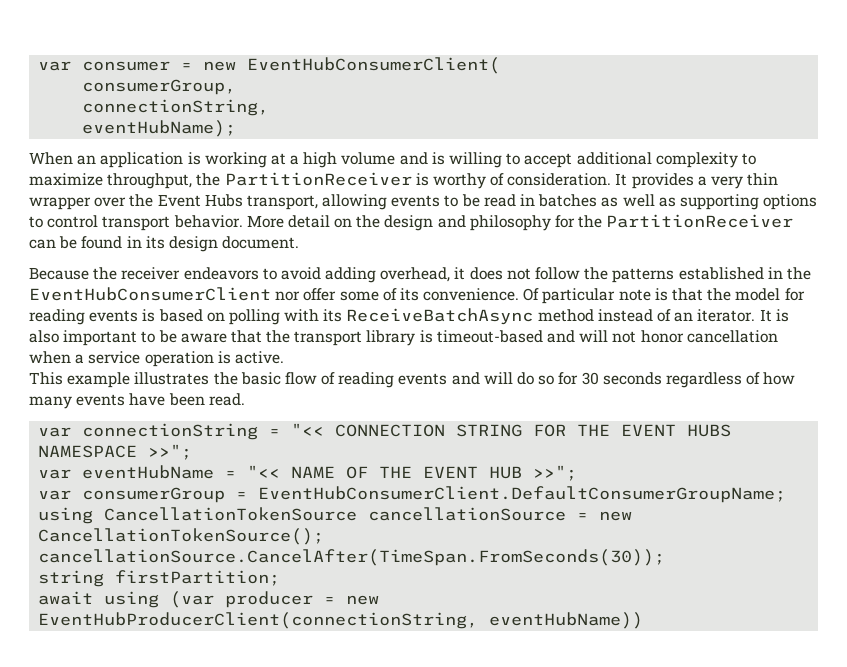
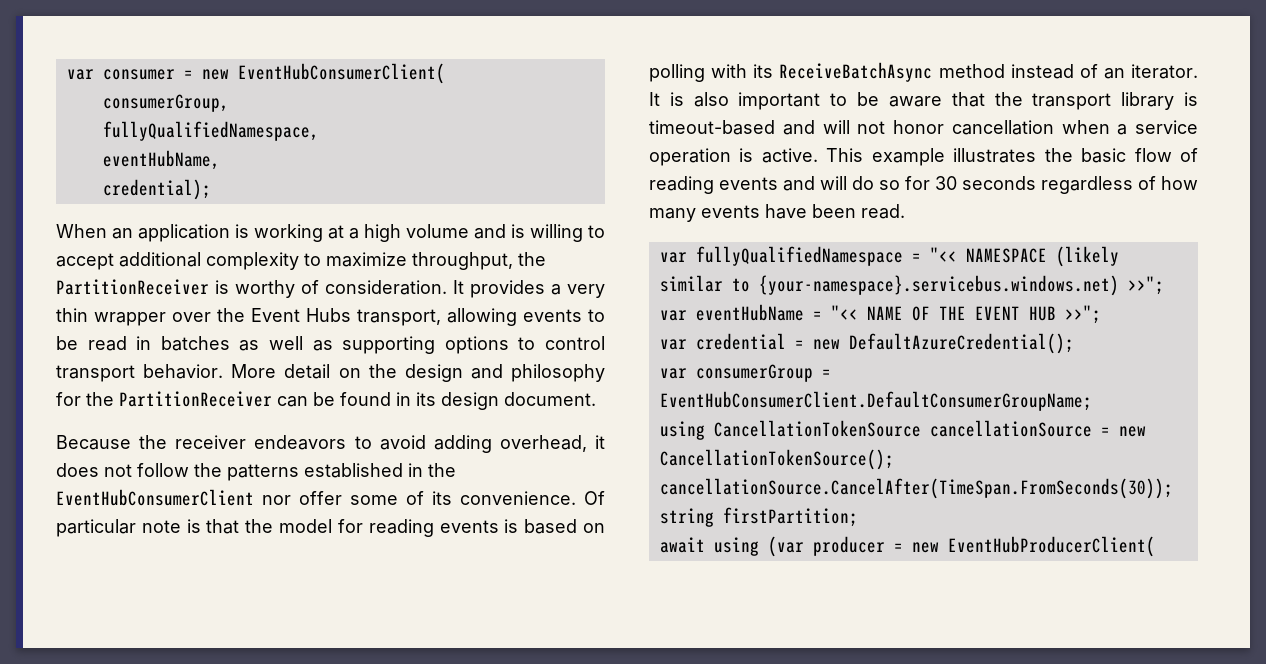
- connectionString,
- eventHubName);
+ fullyQualifiedNamespace,
+ eventHubName,
+ credential);
- It is also important to be aware that the transport library is timeout-based and will not honor cancellation when a service operation is active.
- This example illustrates the basic flow of reading events and will do so for 30 seconds regardless of how many events have been read.
+ It is also important to be aware that the transport library is timeout-based and will not honor cancellation when a service operation is active. This example illustrates the basic flow of reading events and will do so for 30 seconds regardless of how many events have been read.
- var connectionString = "<< CONNECTION STRING FOR THE EVENT HUBS NAMESPACE >>";
+ var fullyQualifiedNamespace = "<< NAMESPACE (likely similar to {your-namespace}.servicebus.windows.net) >>";
+ var credential = new DefaultAzureCredential();
- await using (var producer = new EventHubProducerClient(connectionString, eventHubName))
+ await using (var producer = new EventHubProducerClient(

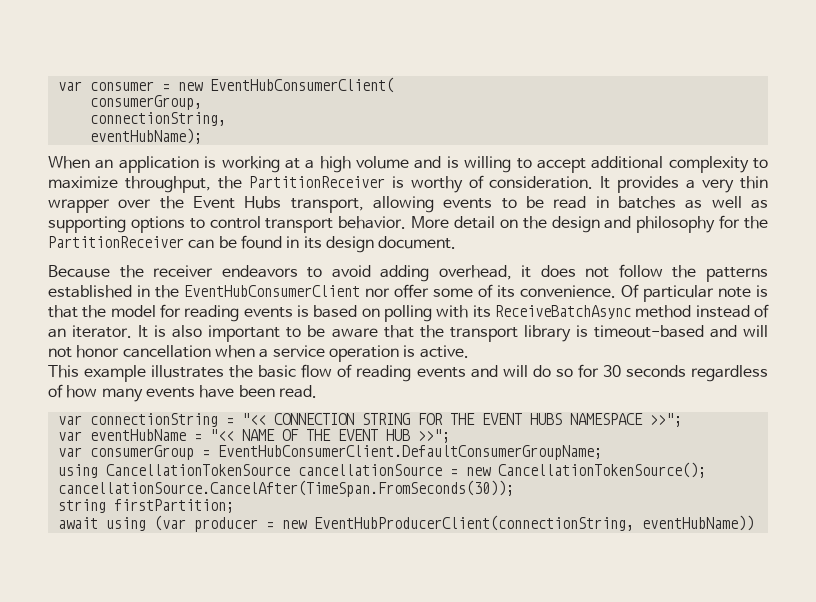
- fullyQualifiedNamespace,
- eventHubName,
- credential);
+ connectionString,
+ eventHubName);
- It is also important to be aware that the transport library is timeout-based and will not honor cancellation when a service operation is active. This example illustrates the basic flow of reading events and will do so for 30 seconds regardless of how many events have been read.
+ It is also important to be aware that the transport library is timeout-based and will not honor cancellation when a service operation is active.
+ This example illustrates the basic flow of reading events and will do so for 30 seconds regardless of how many events have been read.
- var fullyQualifiedNamespace = "<< NAMESPACE (likely similar to {your-namespace}.servicebus.windows.net) >>";
+ var connectionString = "<< CONNECTION STRING FOR THE EVENT HUBS NAMESPACE >>";
- var credential = new DefaultAzureCredential();
- await using (var producer = new EventHubProducerClient(
+ await using (var producer = new EventHubProducerClient(connectionString, eventHubName))

